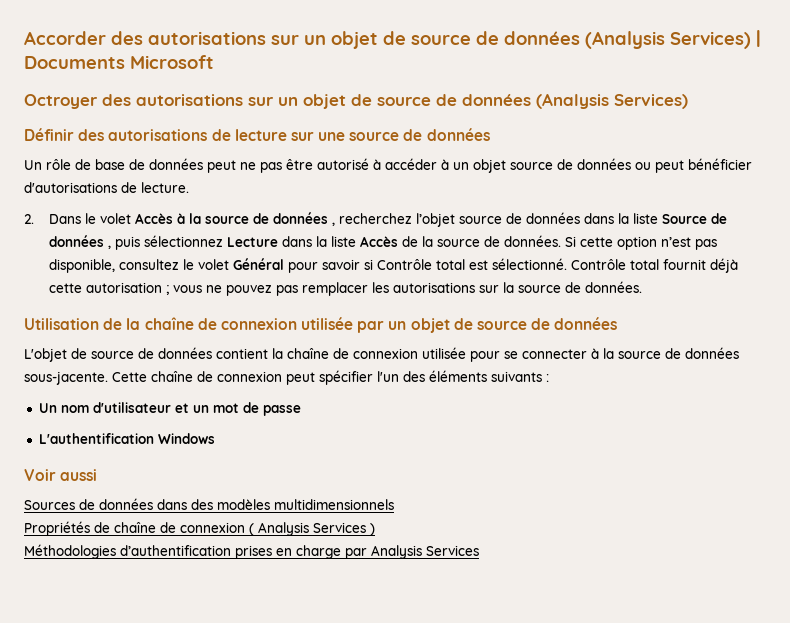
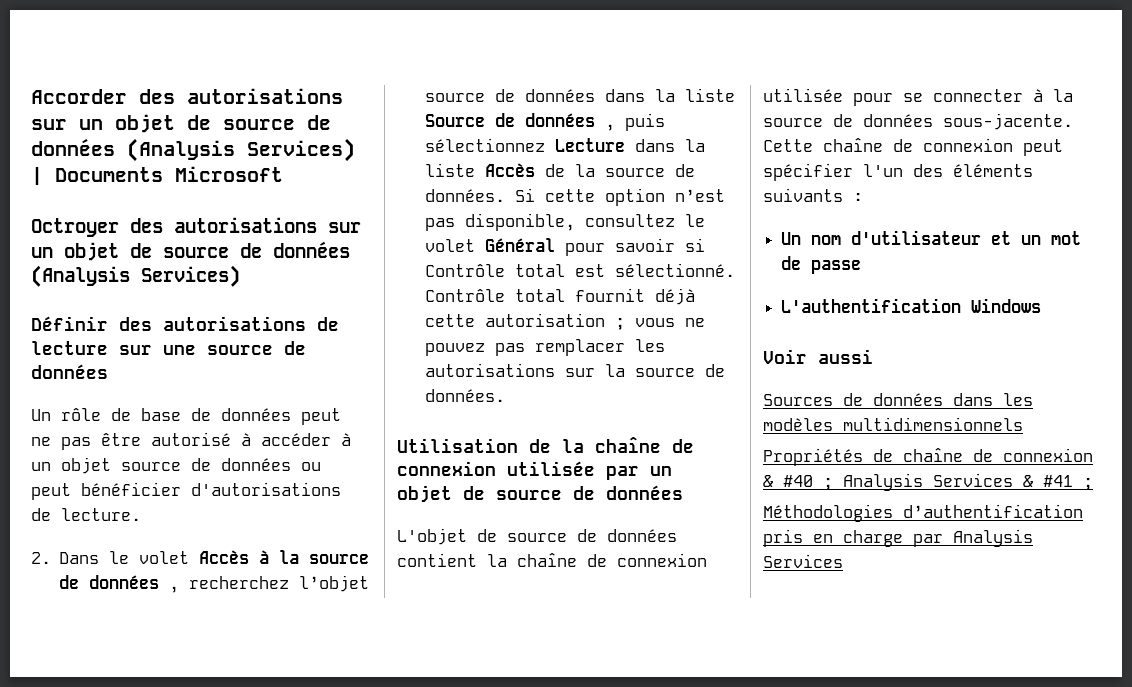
- Sources de données dans des modèles multidimensionnels
+ Sources de données dans les modèles multidimensionnels
- Propriétés de chaîne de connexion ( Analysis Services )
+ Propriétés de chaîne de connexion & #40 ; Analysis Services & #41 ;
- Méthodologies d’authentification prises en charge par Analysis Services
+ Méthodologies d’authentification pris en charge par Analysis Services

